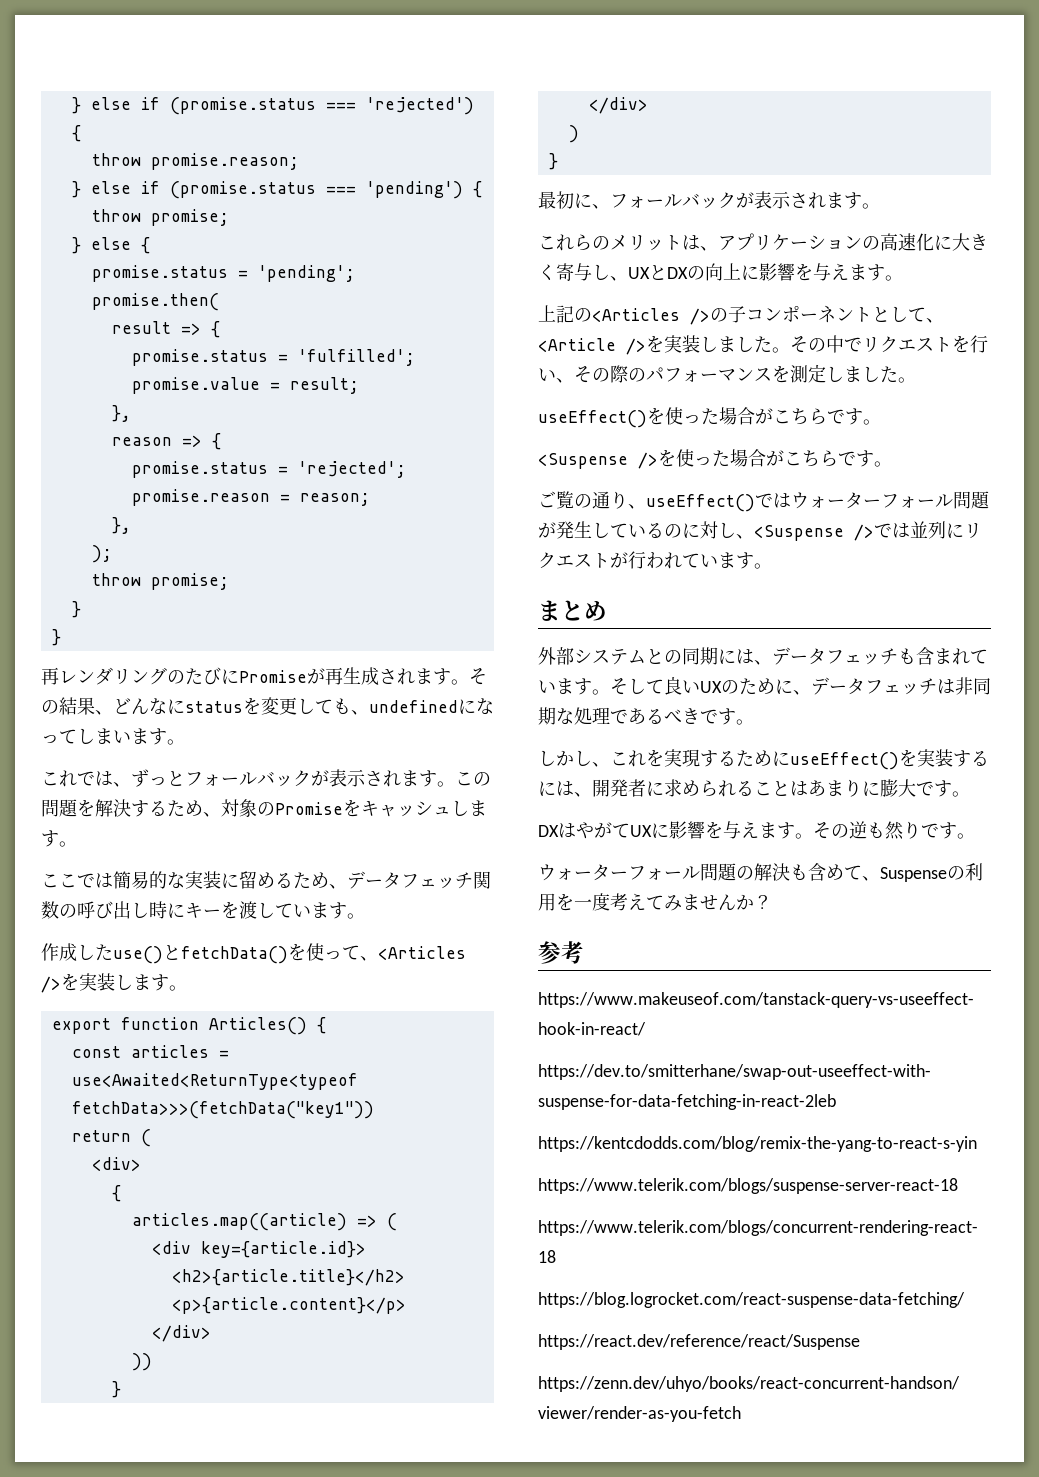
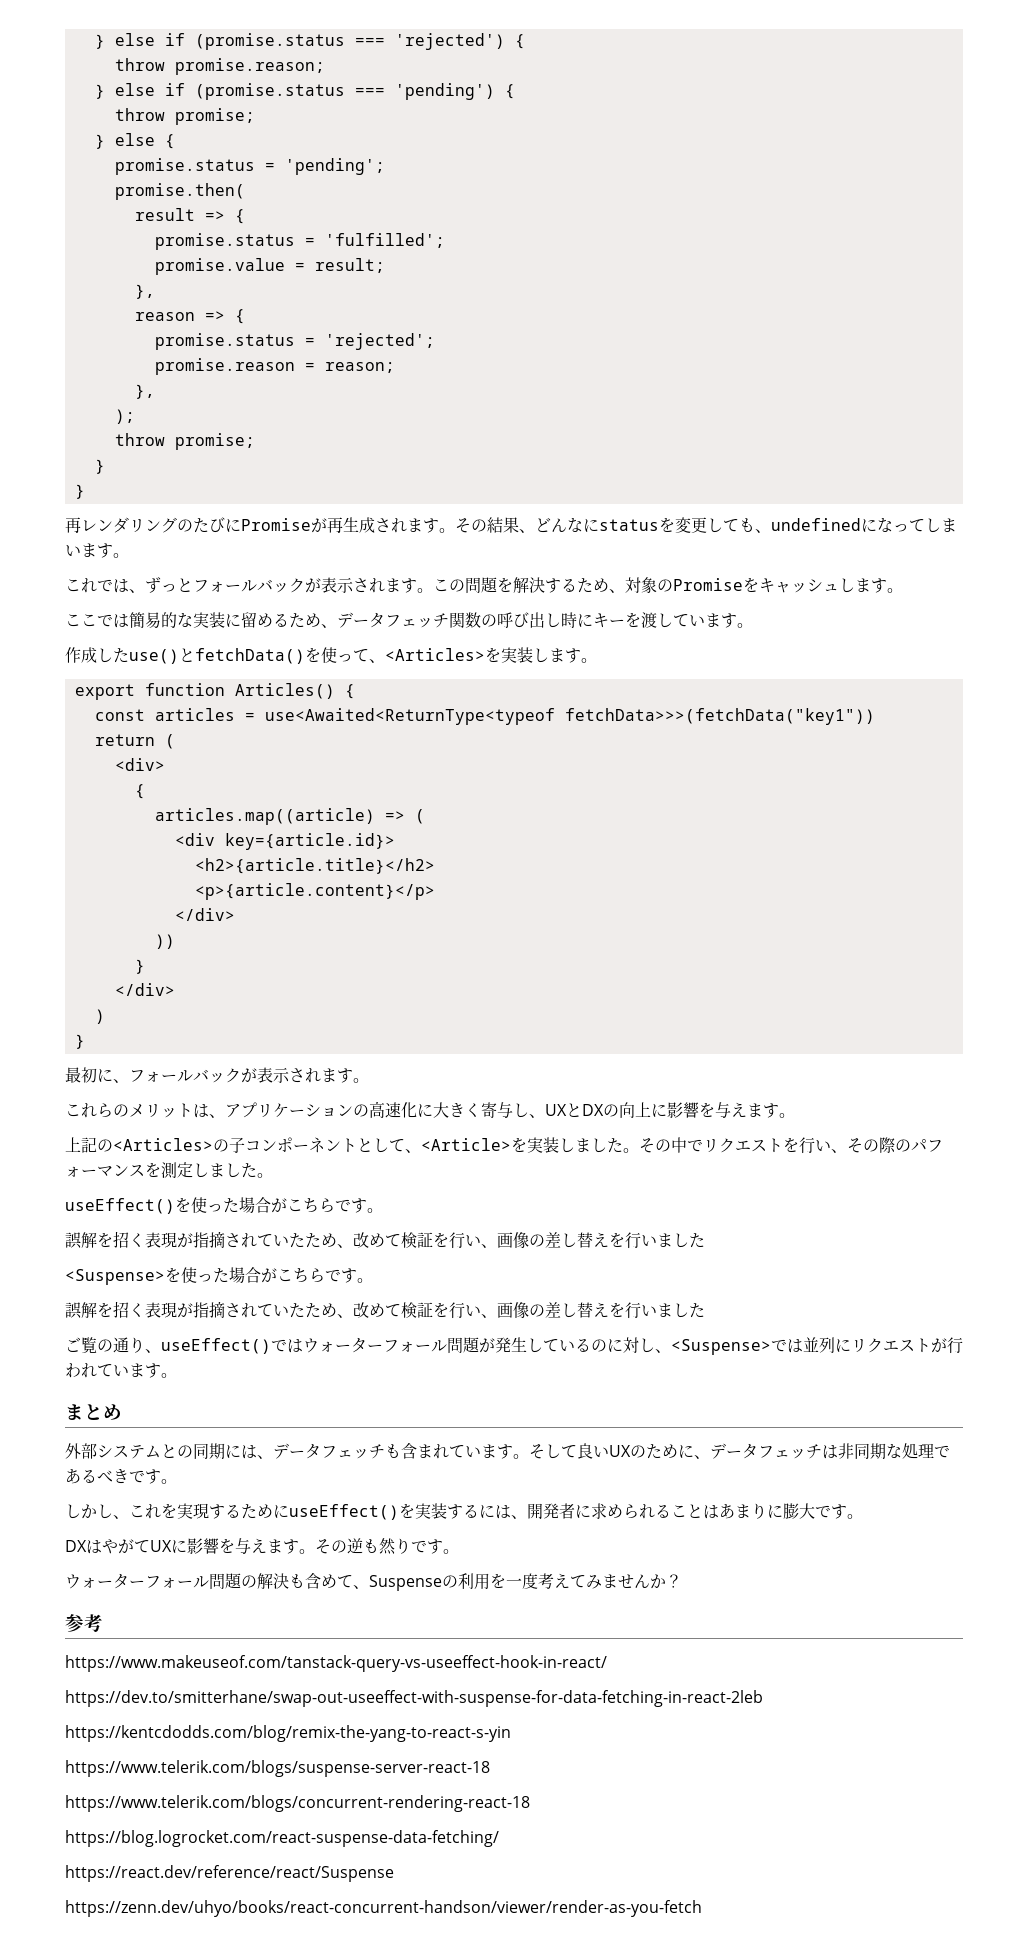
- 作成したuse()とfetchData()を使って、<Articles />を実装します。
+ 作成したuse()とfetchData()を使って、<Articles>を実装します。
- 上記の<Articles />の子コンポーネントとして、<Article />を実装しました。
+ 上記の<Articles>の子コンポーネントとして、<Article>を実装しました。
  useEffect()を使った場合がこちらです。
- <Suspense />を使った場合がこちらです。
+ 誤解を招く表現が指摘されていたため、改めて検証を行い、画像の差し替えを行いました
+ <Suspense>を使った場合がこちらです。
+ 誤解を招く表現が指摘されていたため、改めて検証を行い、画像の差し替えを行いました
- ご覧の通り、useEffect()ではウォーターフォール問題が発生しているのに対し、<Suspense />では並列にリクエストが行われています。
+ ご覧の通り、useEffect()ではウォーターフォール問題が発生しているのに対し、<Suspense>では並列にリクエストが行われています。

